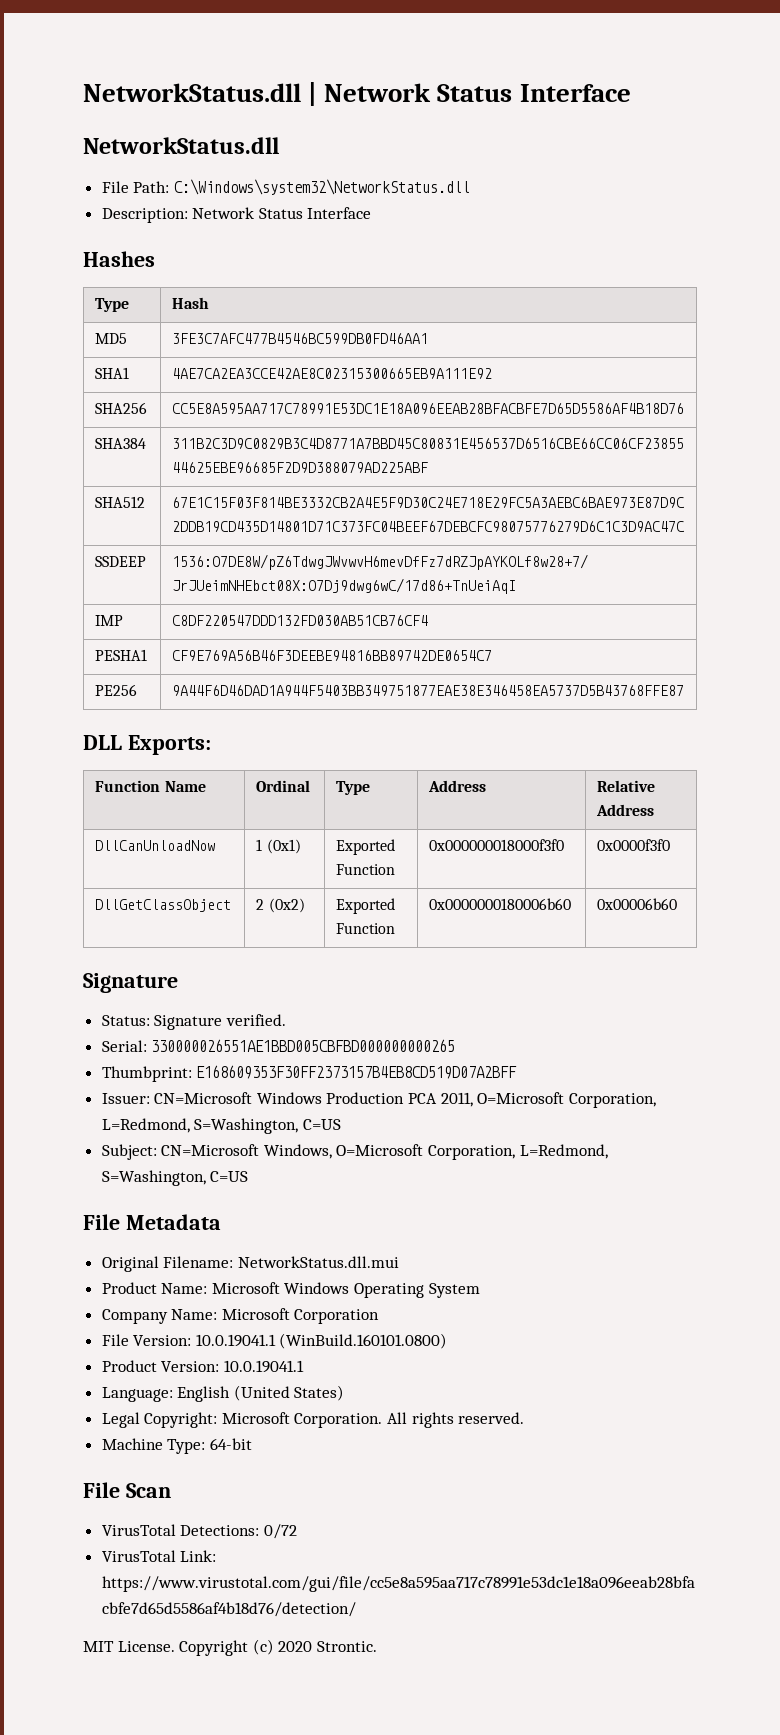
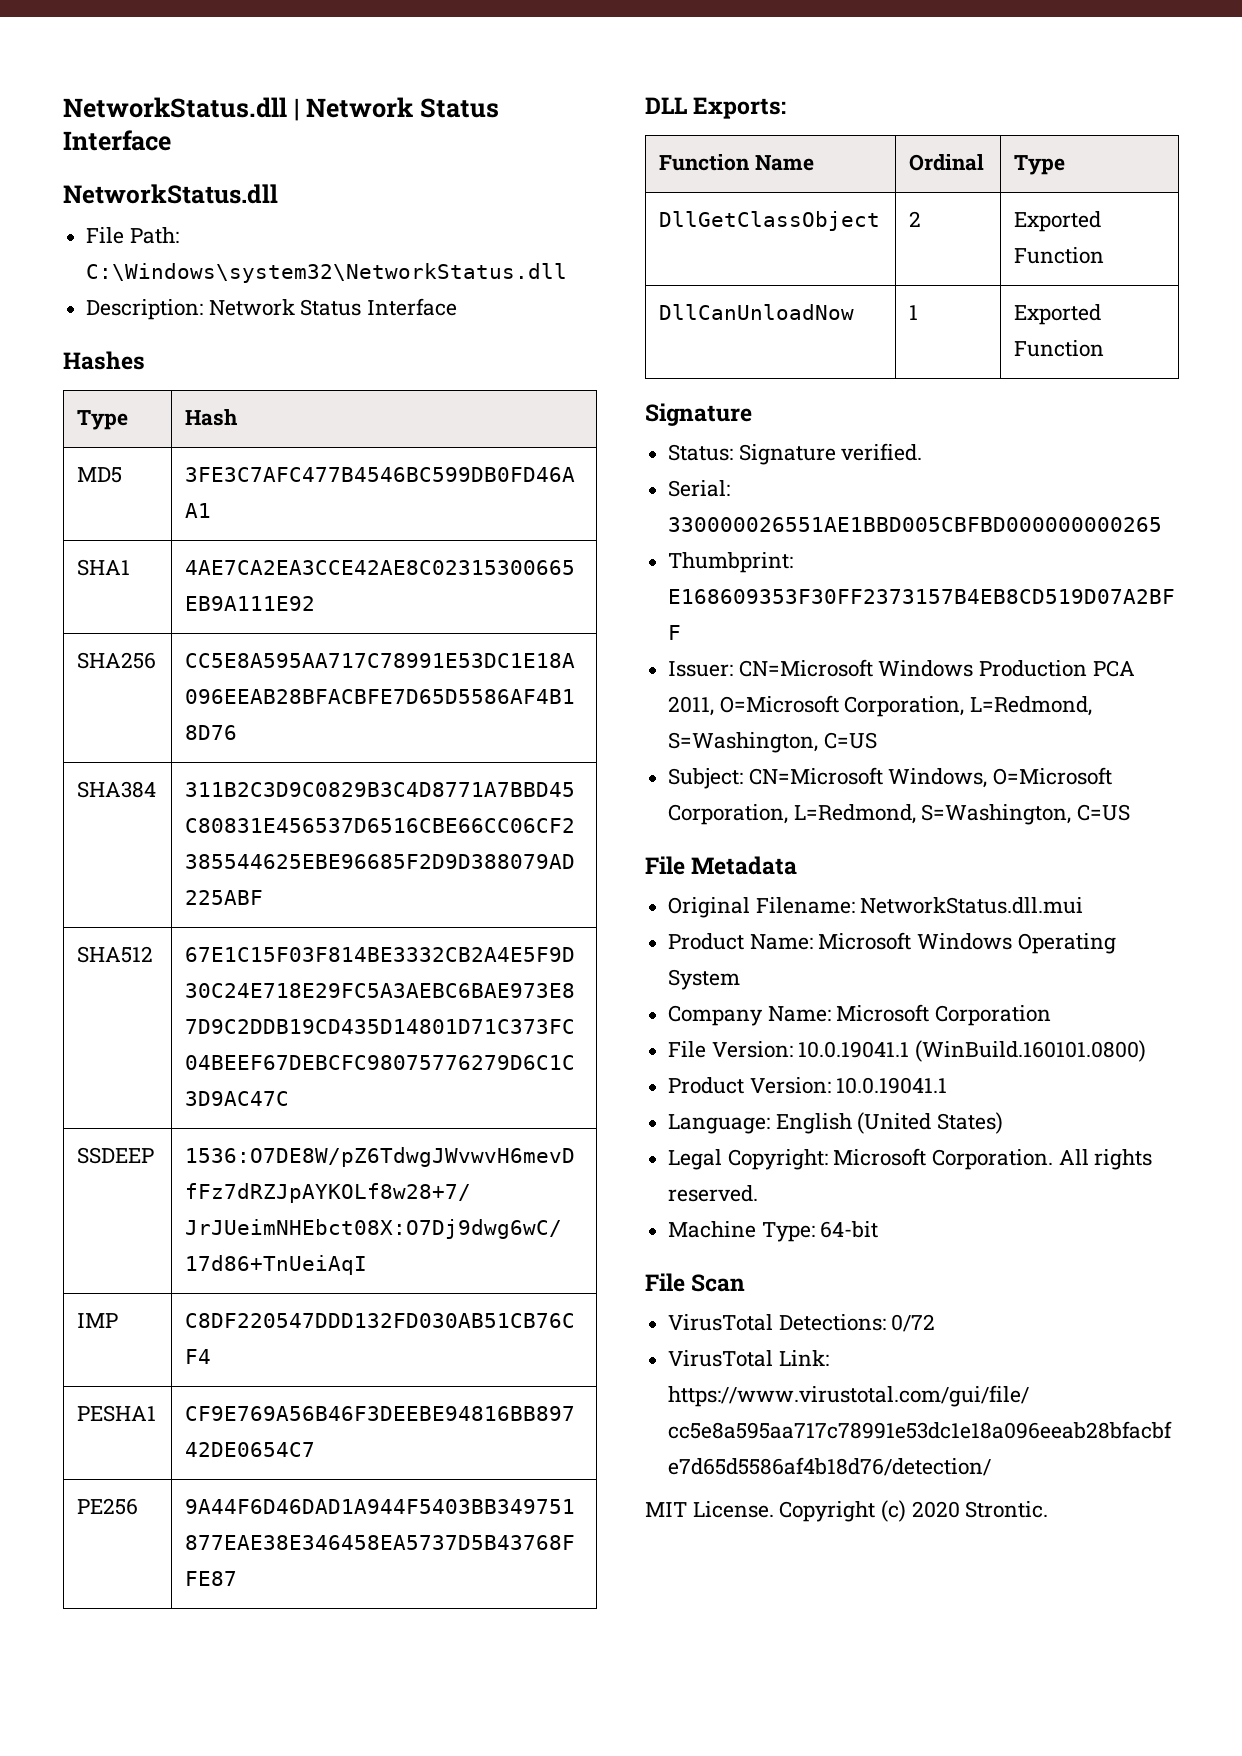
- Function Name | Ordinal | Type | Address | Relative Address
+ Function Name | Ordinal | Type
+ DllGetClassObject | 2 | Exported Function
- DllCanUnloadNow | 1 (0x1) | Exported Function | 0x000000018000f3f0 | 0x0000f3f0
- DllGetClassObject | 2 (0x2) | Exported Function | 0x0000000180006b60 | 0x00006b60
+ DllCanUnloadNow | 1 | Exported Function

